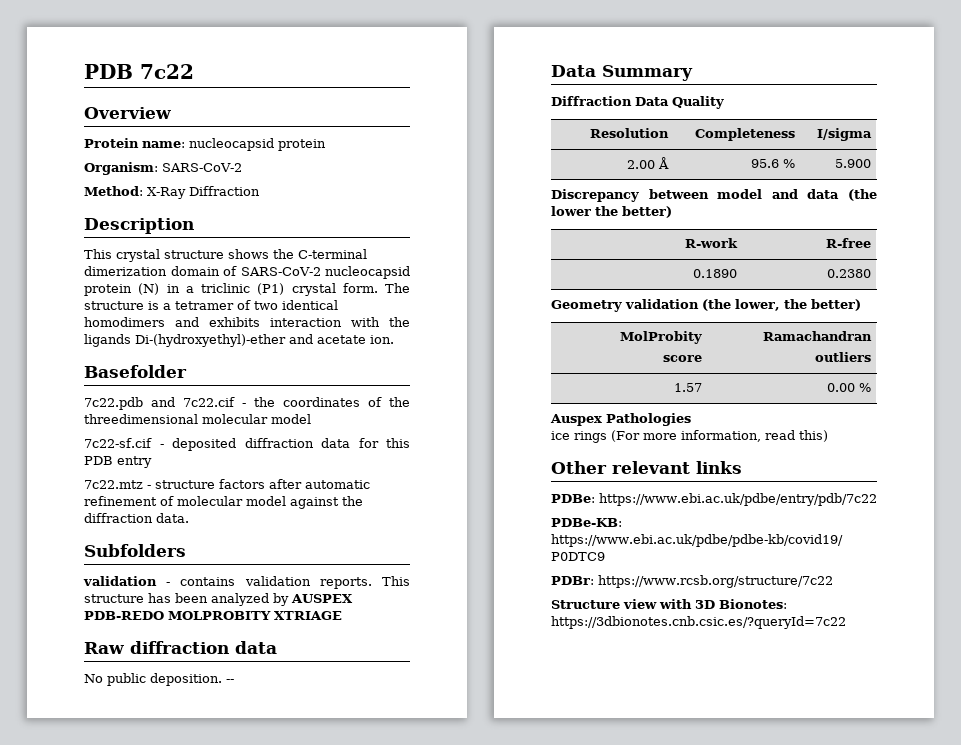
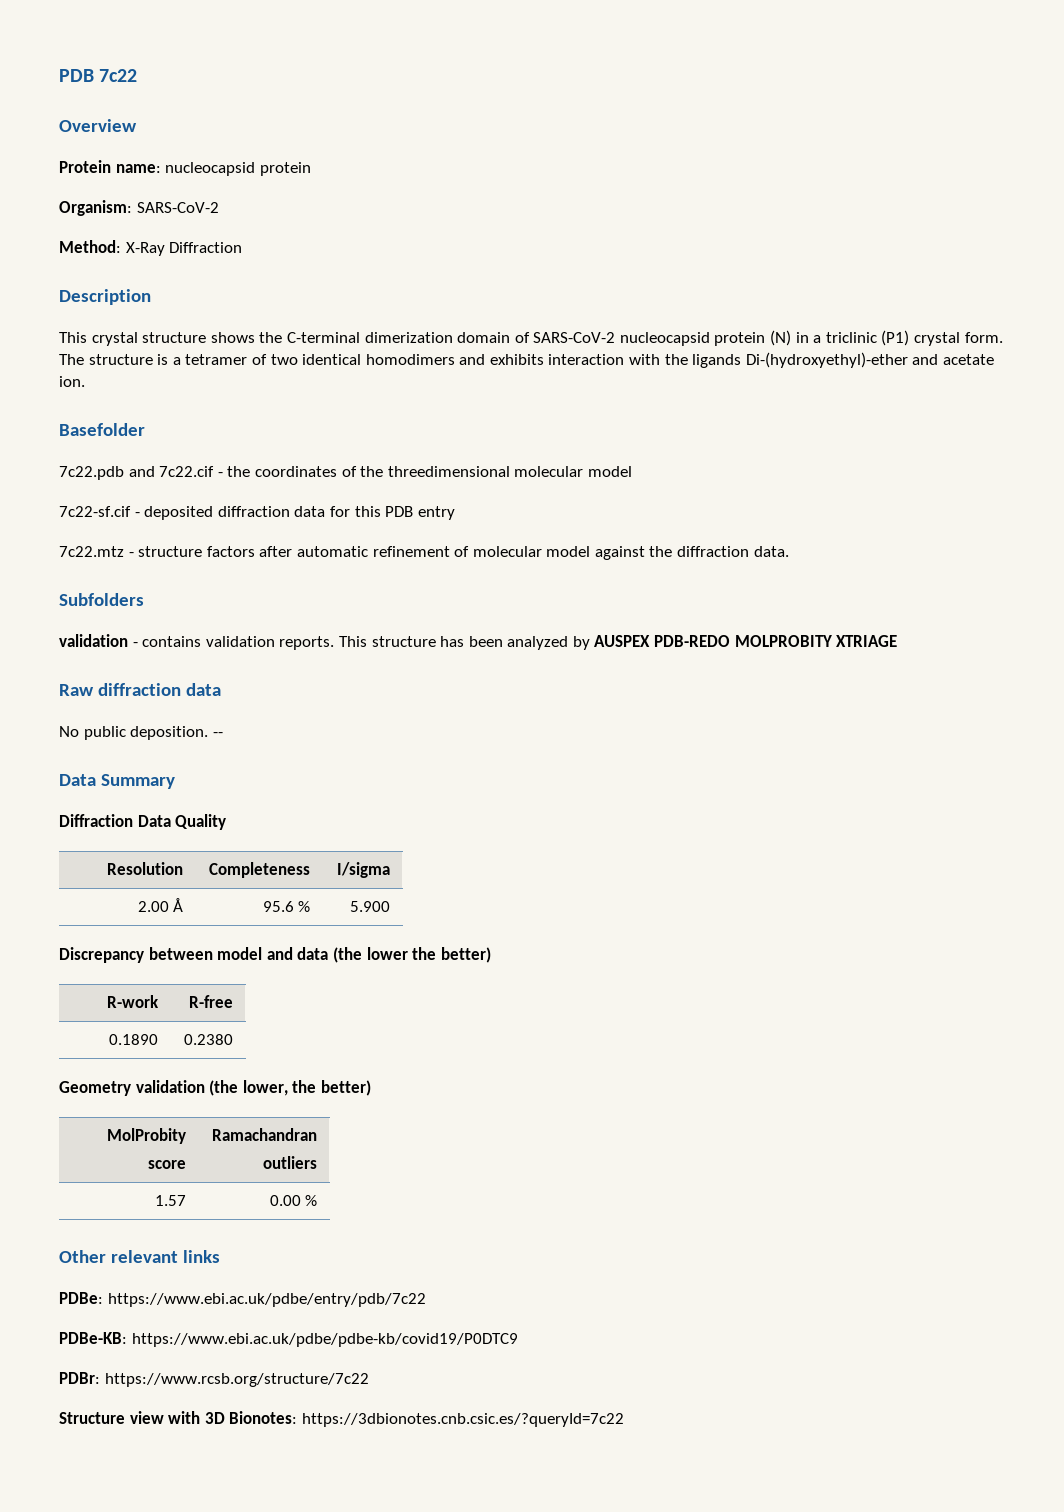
- Auspex Pathologies
- ice rings (For more information, read this)

